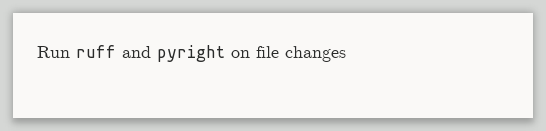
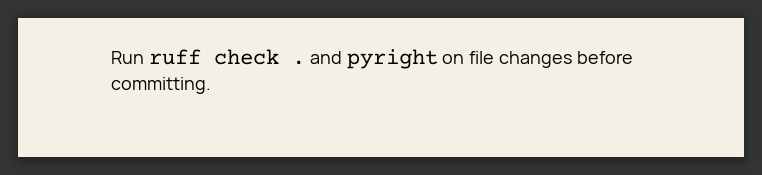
- Run ruff and pyright on file changes
+ Run ruff check . and pyright on file changes before committing.

